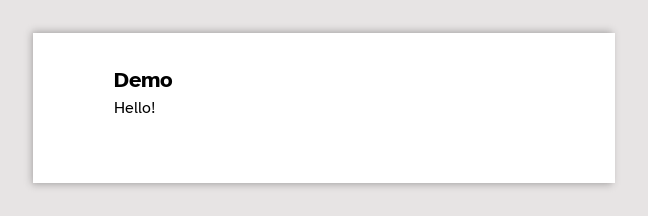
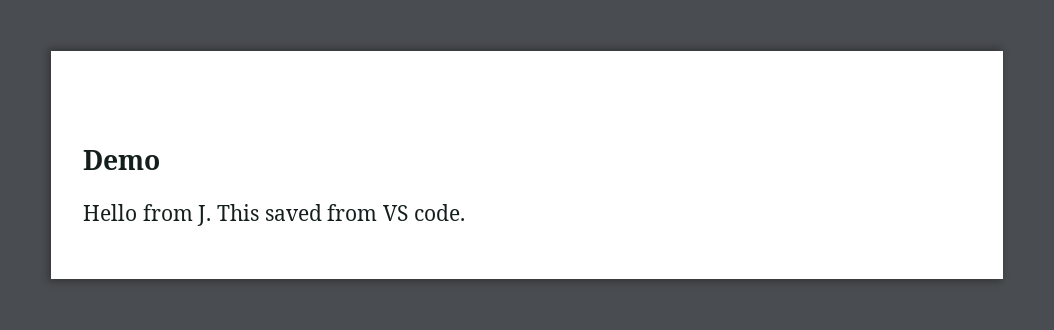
- Hello!
+ Hello from J. This saved from VS code.

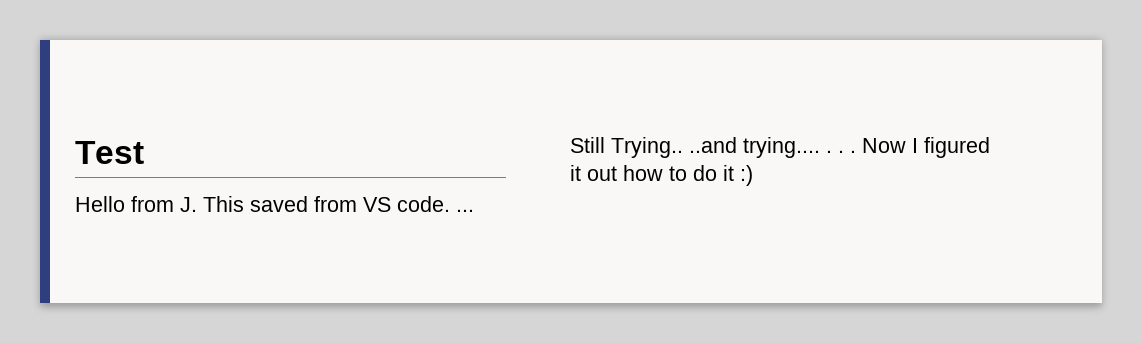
- Demo
+ Test
- Hello from J. This saved from VS code.
+ Hello from J. This saved from VS code. ... Still Trying.. ..and trying.... . . . Now I figured it out how to do it :)

